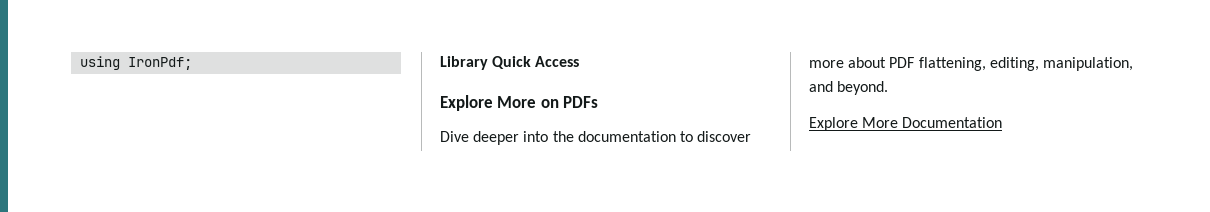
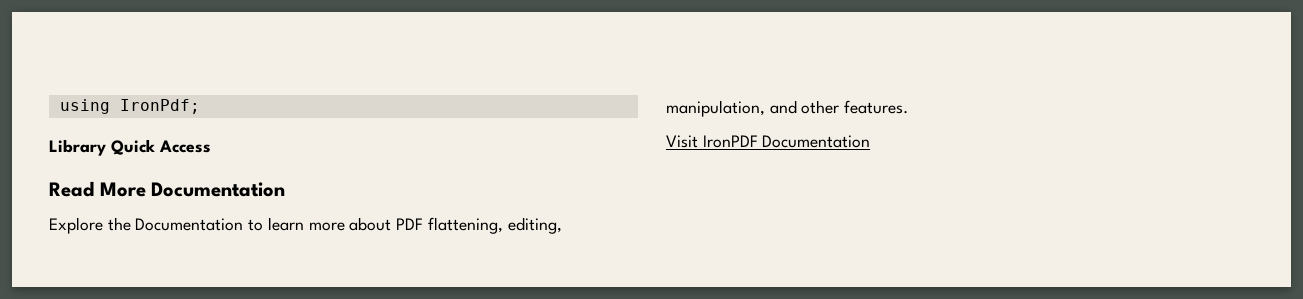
- Explore More on PDFs
- Dive deeper into the documentation to discover more about PDF flattening, editing, manipulation, and beyond.
- Explore More Documentation
+ Read More Documentation
+ Explore the Documentation to learn more about PDF flattening, editing, manipulation, and other features.
+ Visit IronPDF Documentation

